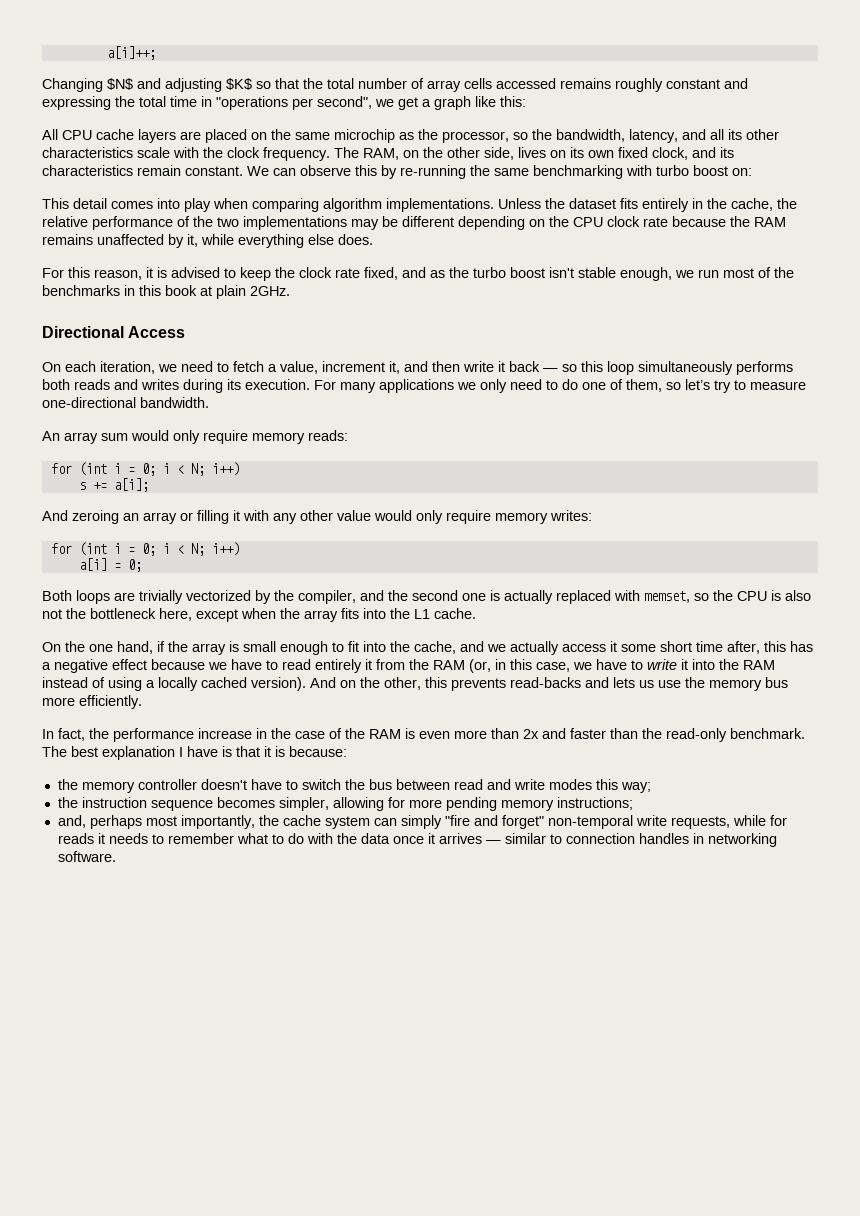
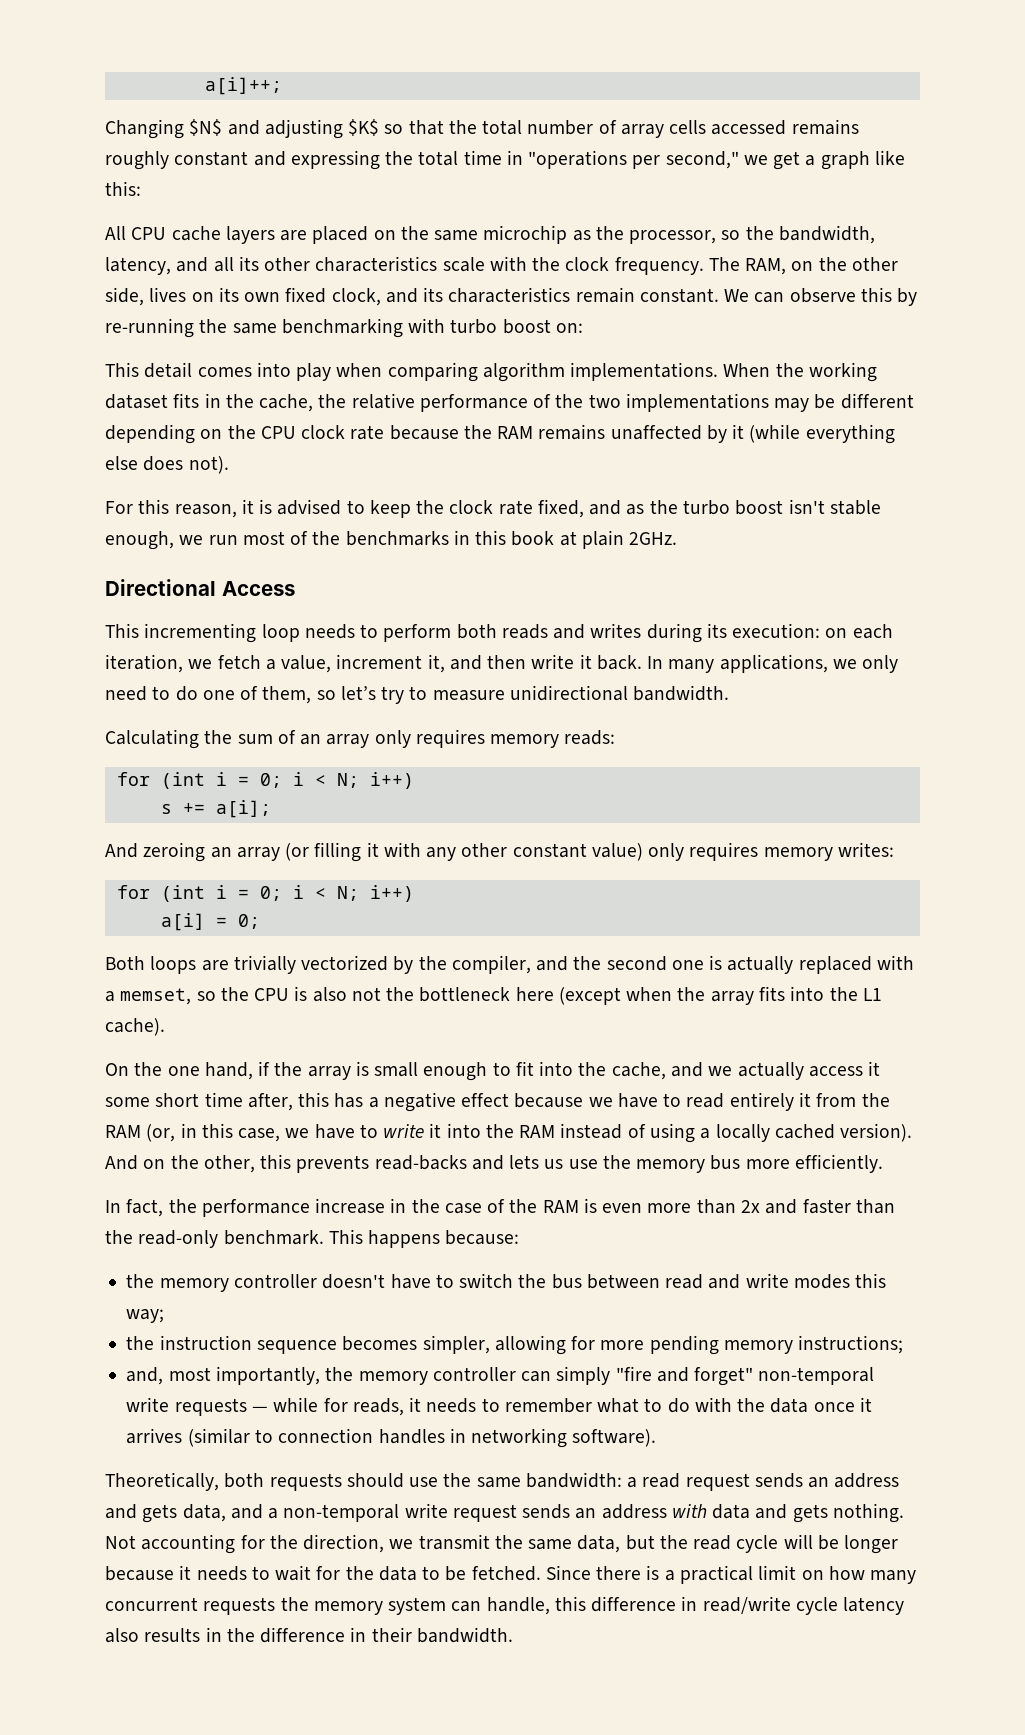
- Changing $N$ and adjusting $K$ so that the total number of array cells accessed remains roughly constant and expressing the total time in "operations per second", we get a graph like this:
+ Changing $N$ and adjusting $K$ so that the total number of array cells accessed remains roughly constant and expressing the total time in "operations per second," we get a graph like this:
- Unless the dataset fits entirely in the cache, the relative performance of the two implementations may be different depending on the CPU clock rate because the RAM remains unaffected by it, while everything else does.
+ When the working dataset fits in the cache, the relative performance of the two implementations may be different depending on the CPU clock rate because the RAM remains unaffected by it (while everything else does not).
- On each iteration, we need to fetch a value, increment it, and then write it back — so this loop simultaneously performs both reads and writes during its execution. For many applications we only need to do one of them, so let’s try to measure one-directional bandwidth.
+ This incrementing loop needs to perform both reads and writes during its execution: on each iteration, we fetch a value, increment it, and then write it back. In many applications, we only need to do one of them, so let’s try to measure unidirectional bandwidth.
- An array sum would only require memory reads:
+ Calculating the sum of an array only requires memory reads:
- And zeroing an array or filling it with any other value would only require memory writes:
+ And zeroing an array (or filling it with any other constant value) only requires memory writes:
- Both loops are trivially vectorized by the compiler, and the second one is actually replaced with memset, so the CPU is also not the bottleneck here, except when the array fits into the L1 cache.
+ Both loops are trivially vectorized by the compiler, and the second one is actually replaced with a memset, so the CPU is also not the bottleneck here (except when the array fits into the L1 cache).
- The best explanation I have is that it is because:
+ This happens because:
- and, perhaps most importantly, the cache system can simply "fire and forget" non-temporal write requests, while for reads it needs to remember what to do with the data once it arrives — similar to connection handles in networking software.
+ and, most importantly, the memory controller can simply "fire and forget" non-temporal write requests — while for reads, it needs to remember what to do with the data once it arrives (similar to connection handles in networking software).
+ Theoretically, both requests should use the same bandwidth: a read request sends an address and gets data, and a non-temporal write request sends an address with data and gets nothing. Not accounting for the direction, we transmit the same data, but the read cycle will be longer because it needs to wait for the data to be fetched. Since there is a practical limit on how many concurrent requests the memory system can handle, this difference in read/write cycle latency also results in the difference in their bandwidth.

